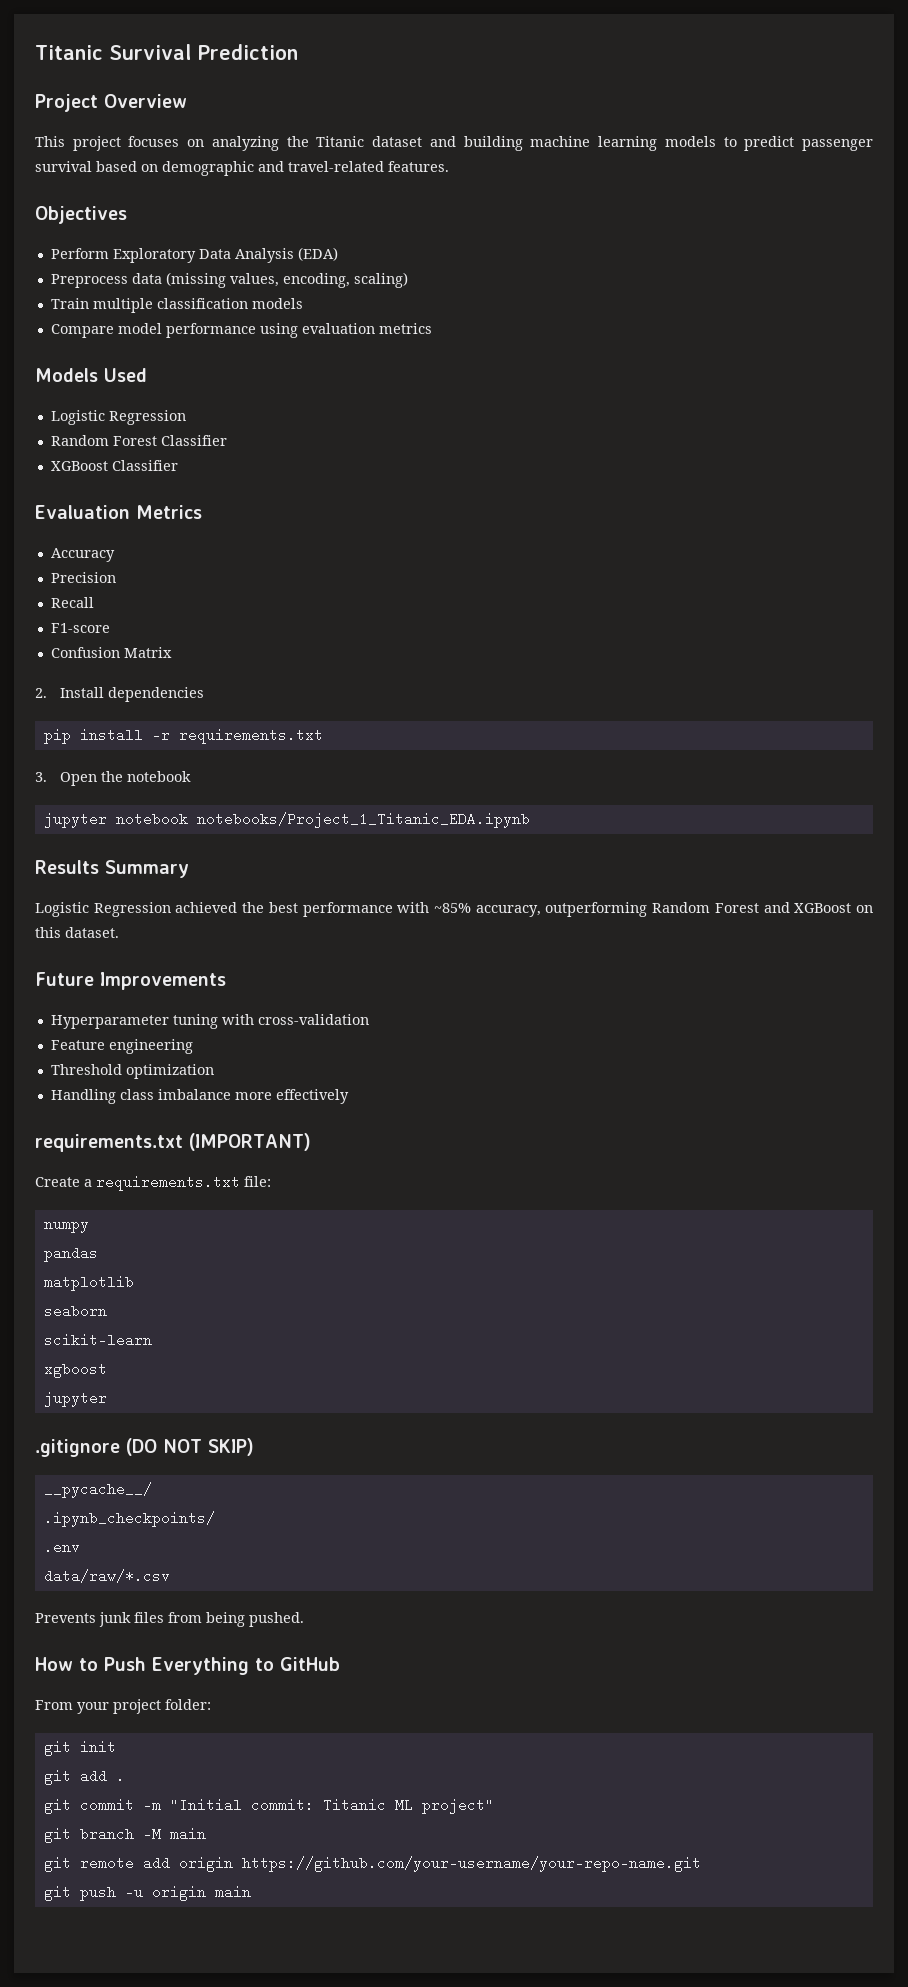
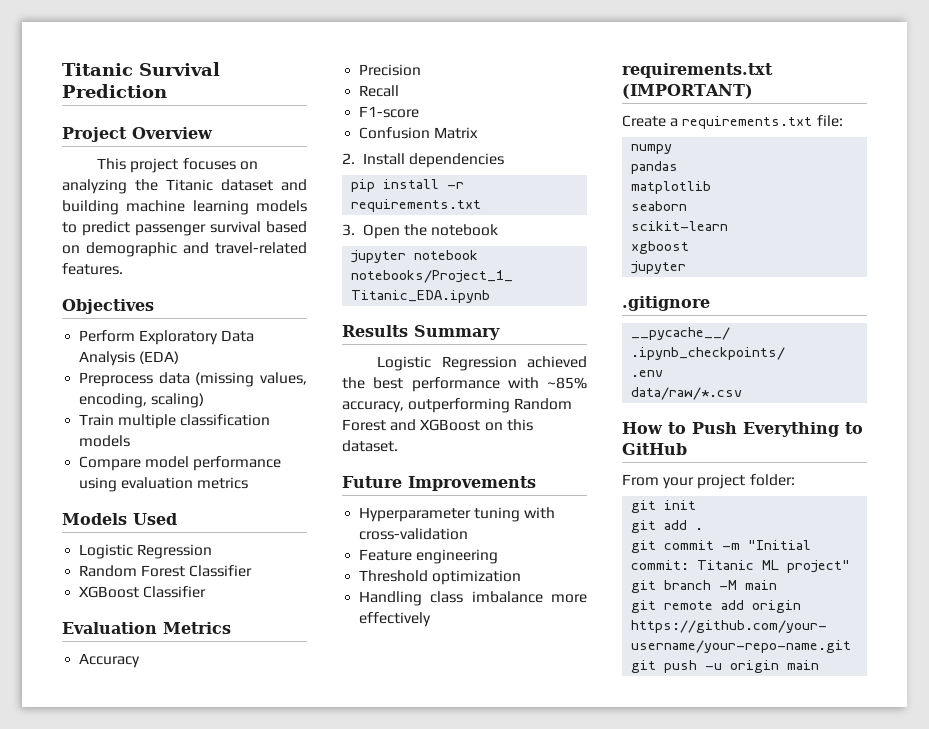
- .gitignore (DO NOT SKIP)
+ .gitignore
- Prevents junk files from being pushed.

